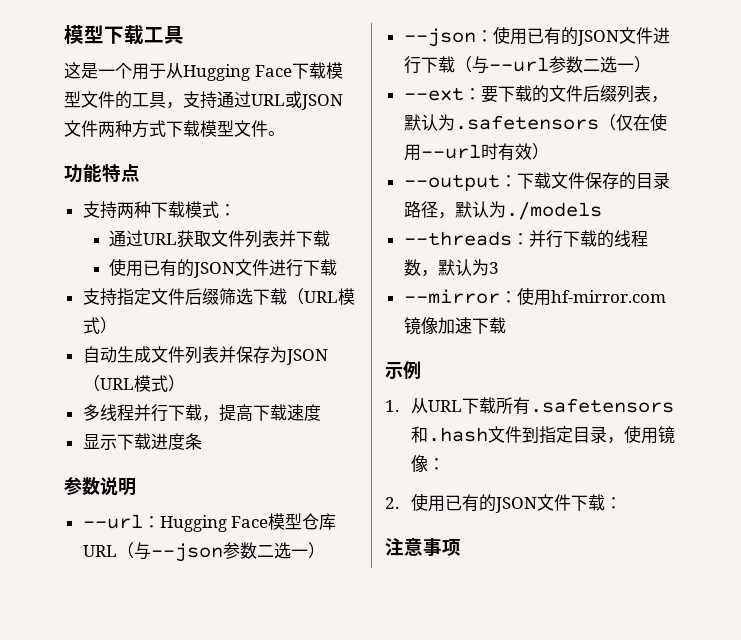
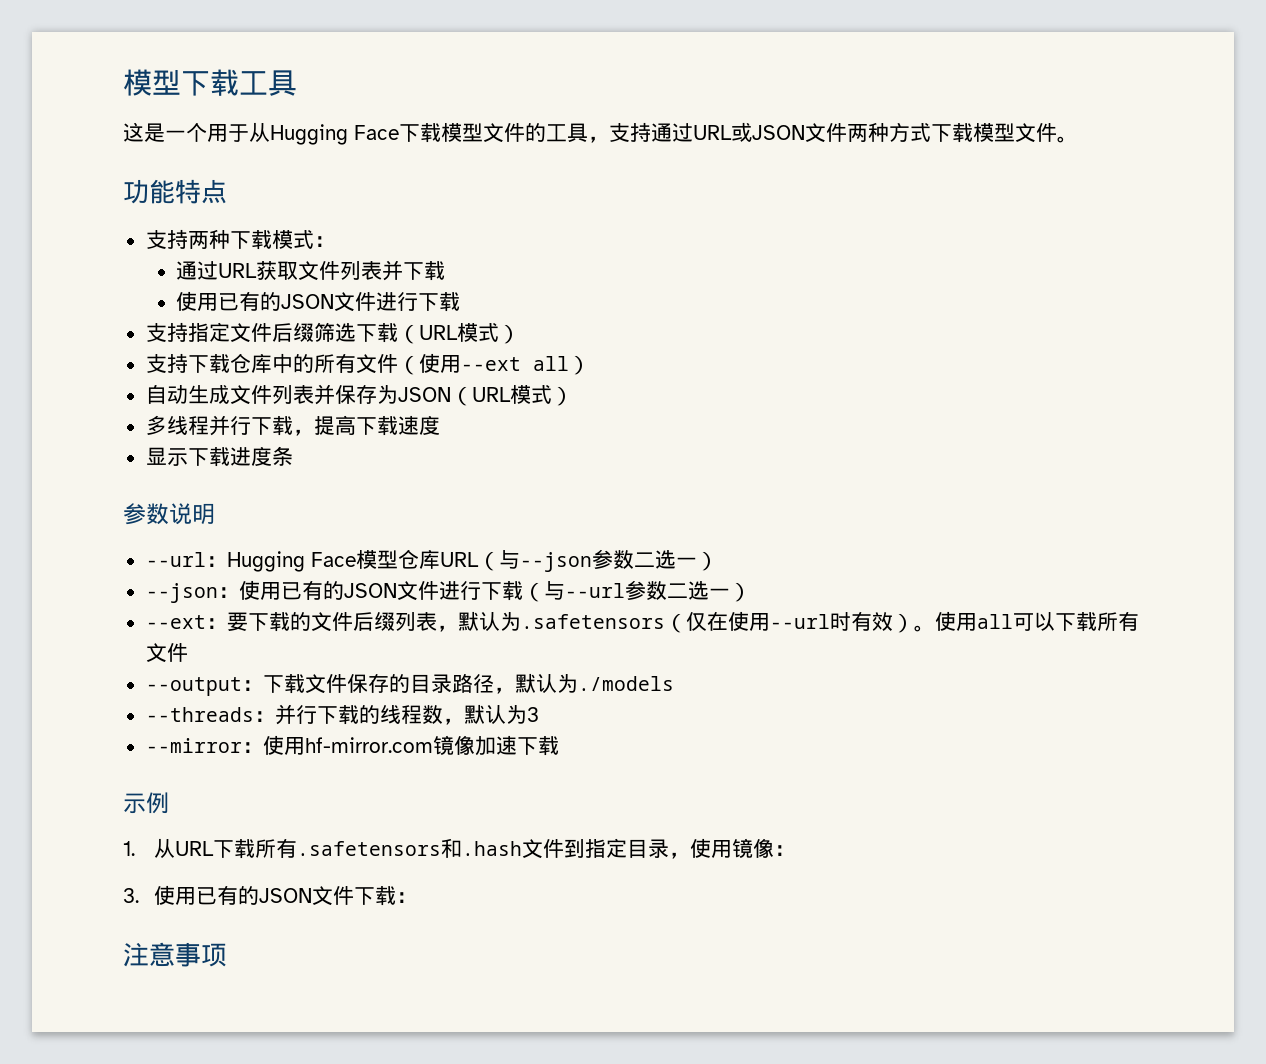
+ 支持下载仓库中的所有文件（使用--ext all）
- --ext：要下载的文件后缀列表，默认为.safetensors（仅在使用--url时有效）
+ --ext：要下载的文件后缀列表，默认为.safetensors（仅在使用--url时有效）。使用all可以下载所有文件
- 2.使用已有的JSON文件下载：
+ 3.使用已有的JSON文件下载：

